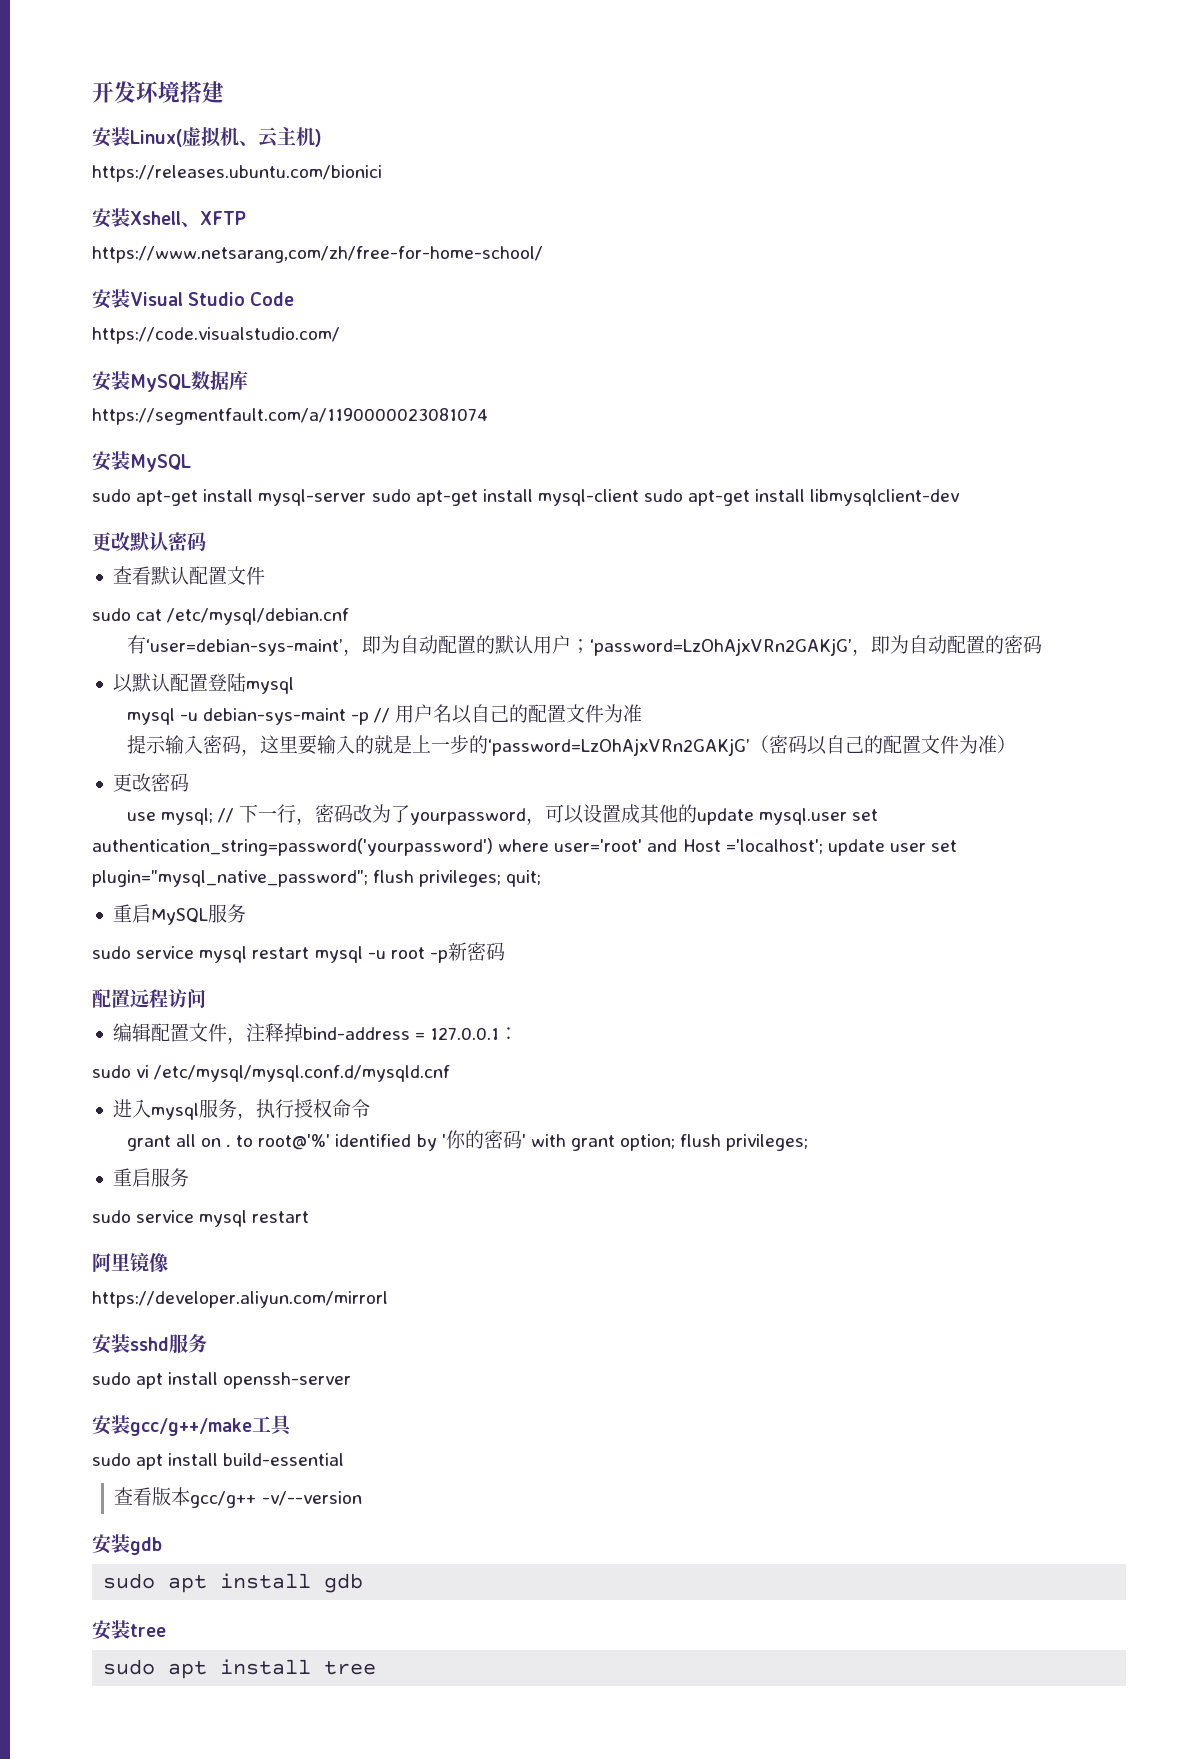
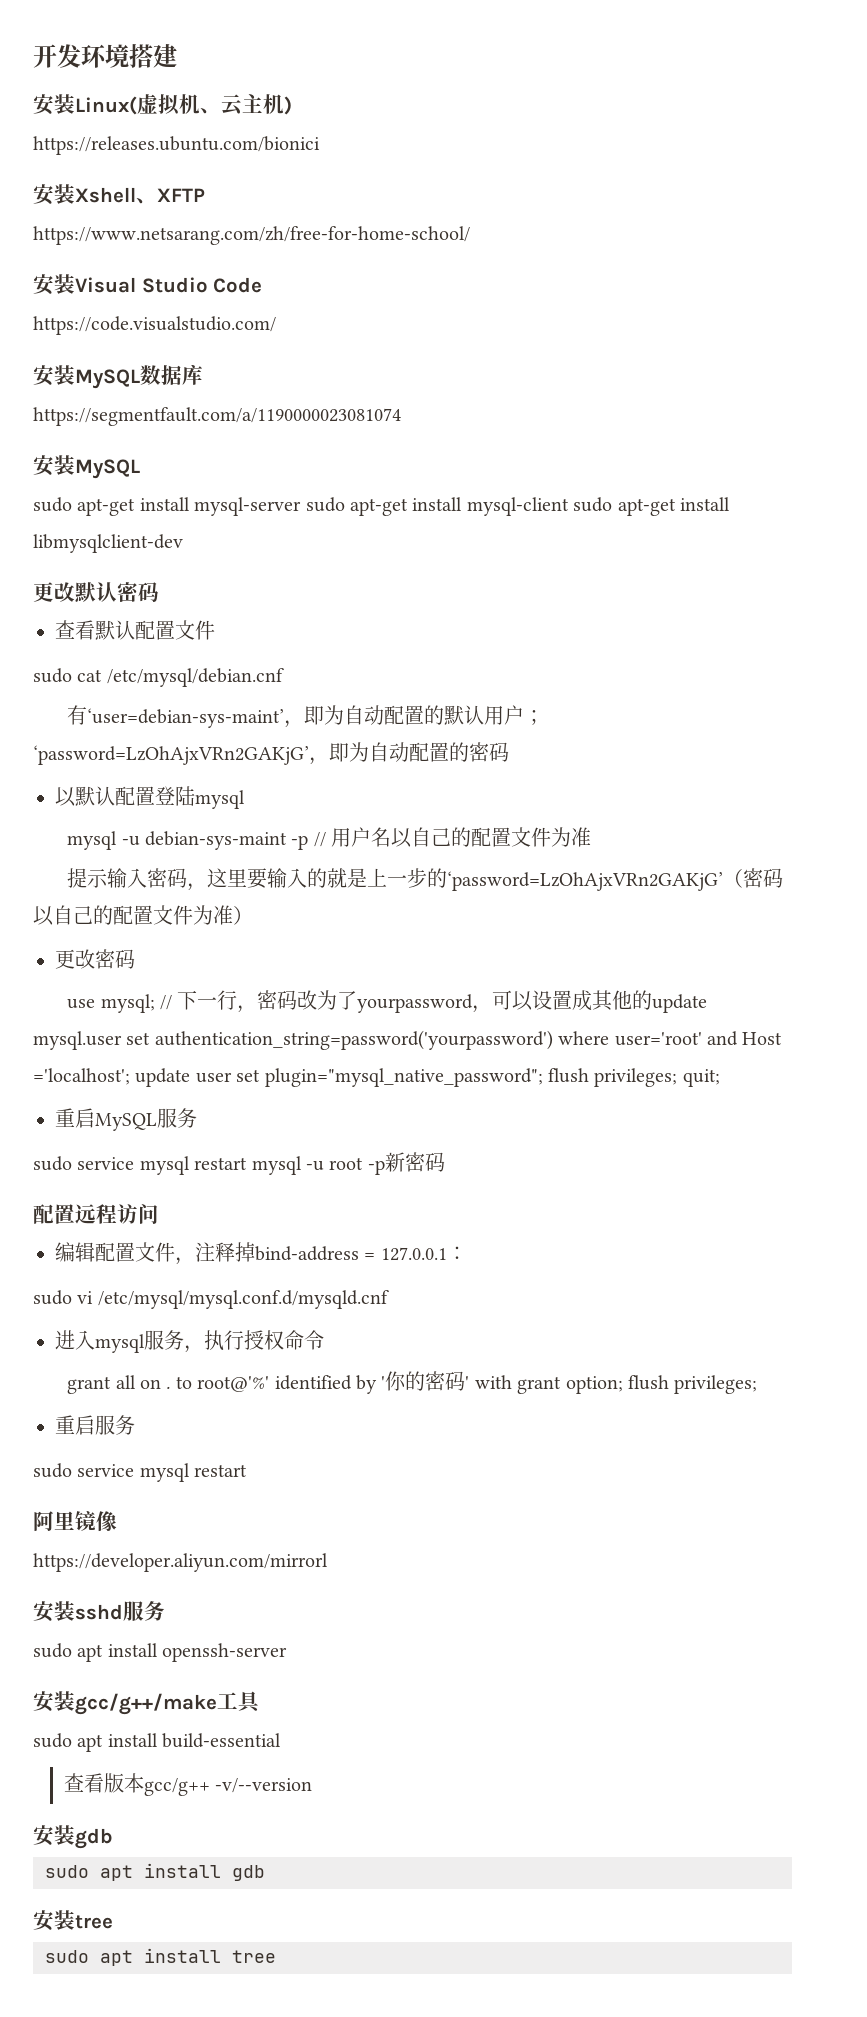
- https://www.netsarang,com/zh/free-for-home-school/
+ https://www.netsarang.com/zh/free-for-home-school/

